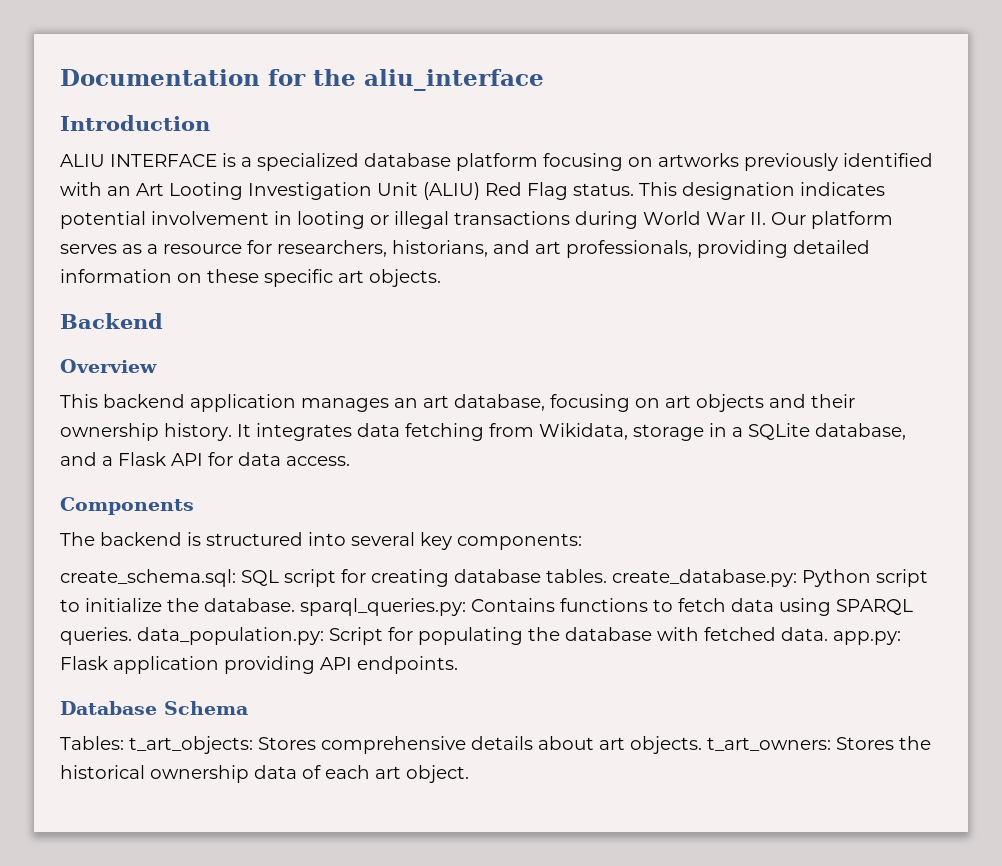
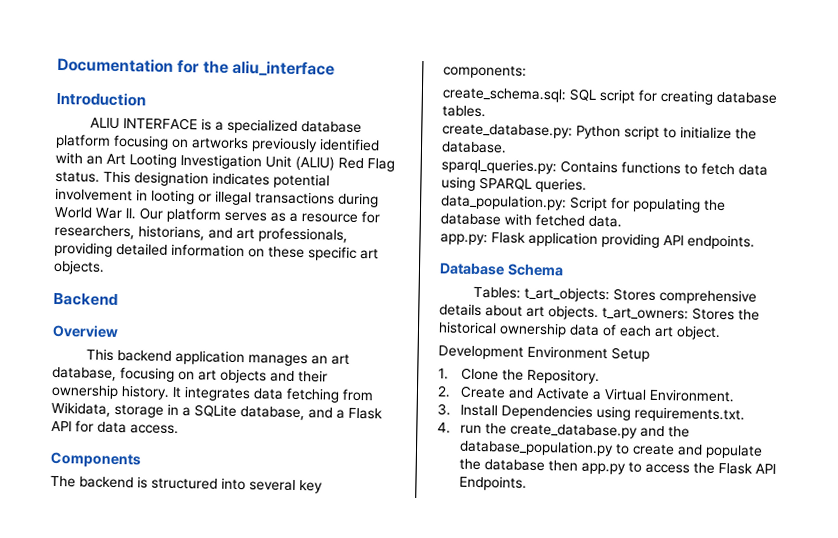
- create_schema.sql: SQL script for creating database tables. create_database.py: Python script to initialize the database. sparql_queries.py: Contains functions to fetch data using SPARQL queries. data_population.py: Script for populating the database with fetched data. app.py: Flask application providing API endpoints.
+ create_schema.sql: SQL script for creating database tables.
+ create_database.py: Python script to initialize the database.
+ sparql_queries.py: Contains functions to fetch data using SPARQL queries.
+ data_population.py: Script for populating the database with fetched data.
+ app.py: Flask application providing API endpoints.
+ Development Environment Setup
+ 1. Clone the Repository.
+ 2. Create and Activate a Virtual Environment.
+ 3. Install Dependencies using requirements.txt.
+ 4. run the create_database.py and the database_population.py to create and populate the database then app.py to access the Flask API Endpoints.

